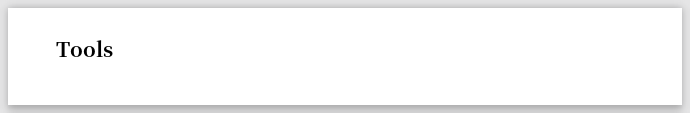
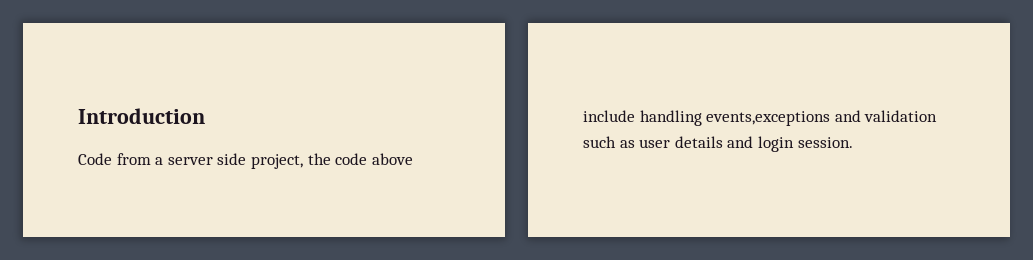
- Tools
+ Introduction
+ Code from a server side project, the code above include handling events,exceptions and validation such as user details and login session.

